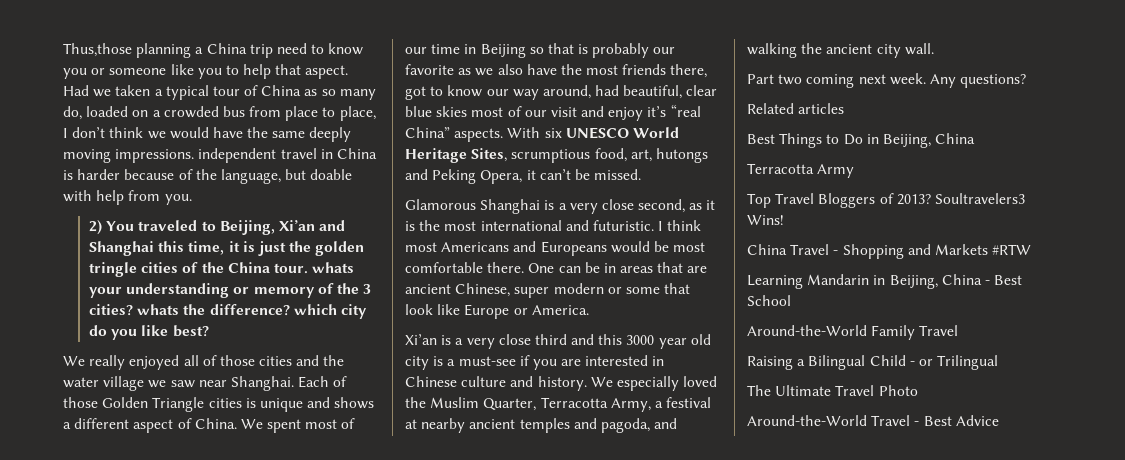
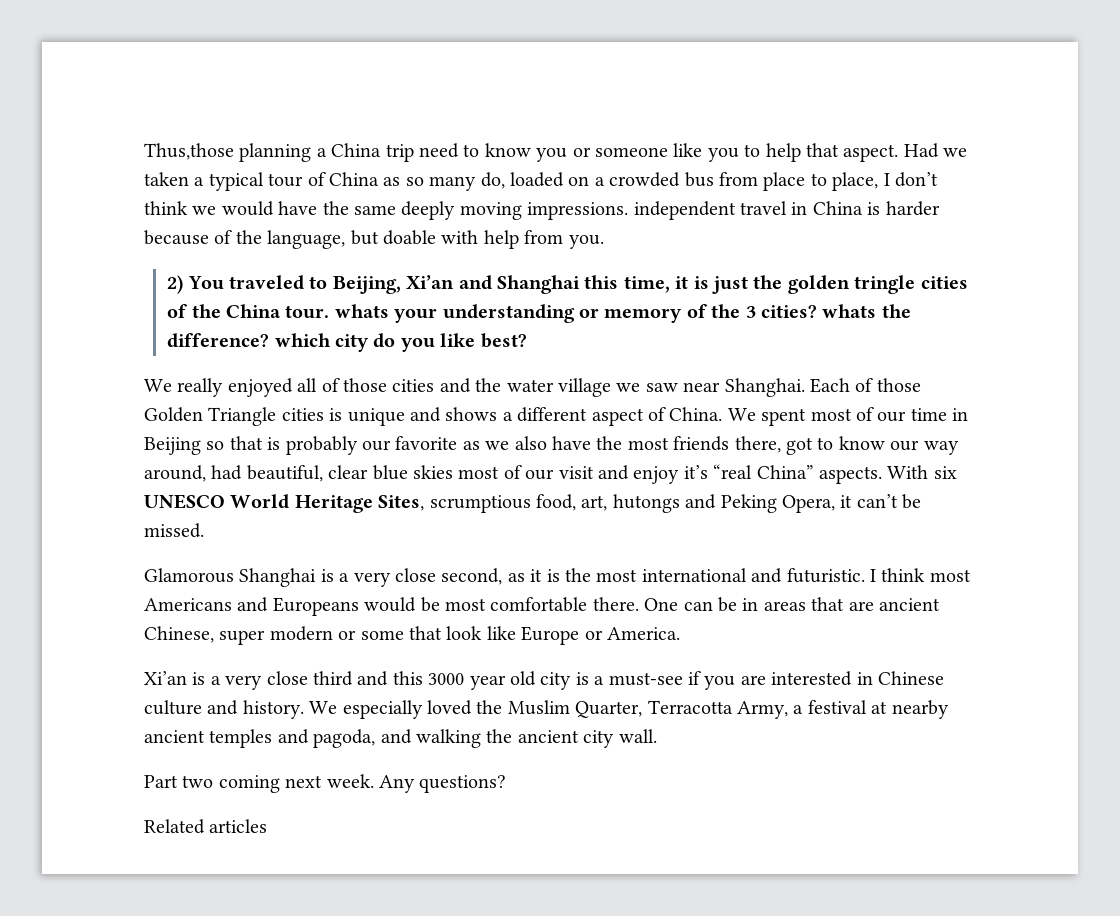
- Best Things to Do in Beijing, China
- Terracotta Army
- Top Travel Bloggers of 2013? Soultravelers3 Wins!
- China Travel - Shopping and Markets #RTW
- Learning Mandarin in Beijing, China - Best School
- Around-the-World Family Travel
- Raising a Bilingual Child - or Trilingual
- The Ultimate Travel Photo
- Around-the-World Travel - Best Advice

